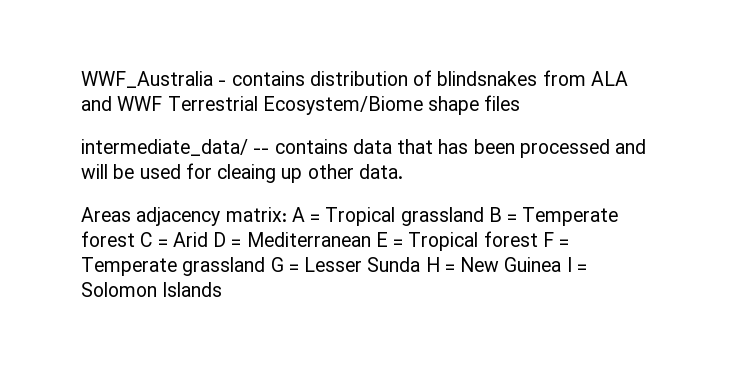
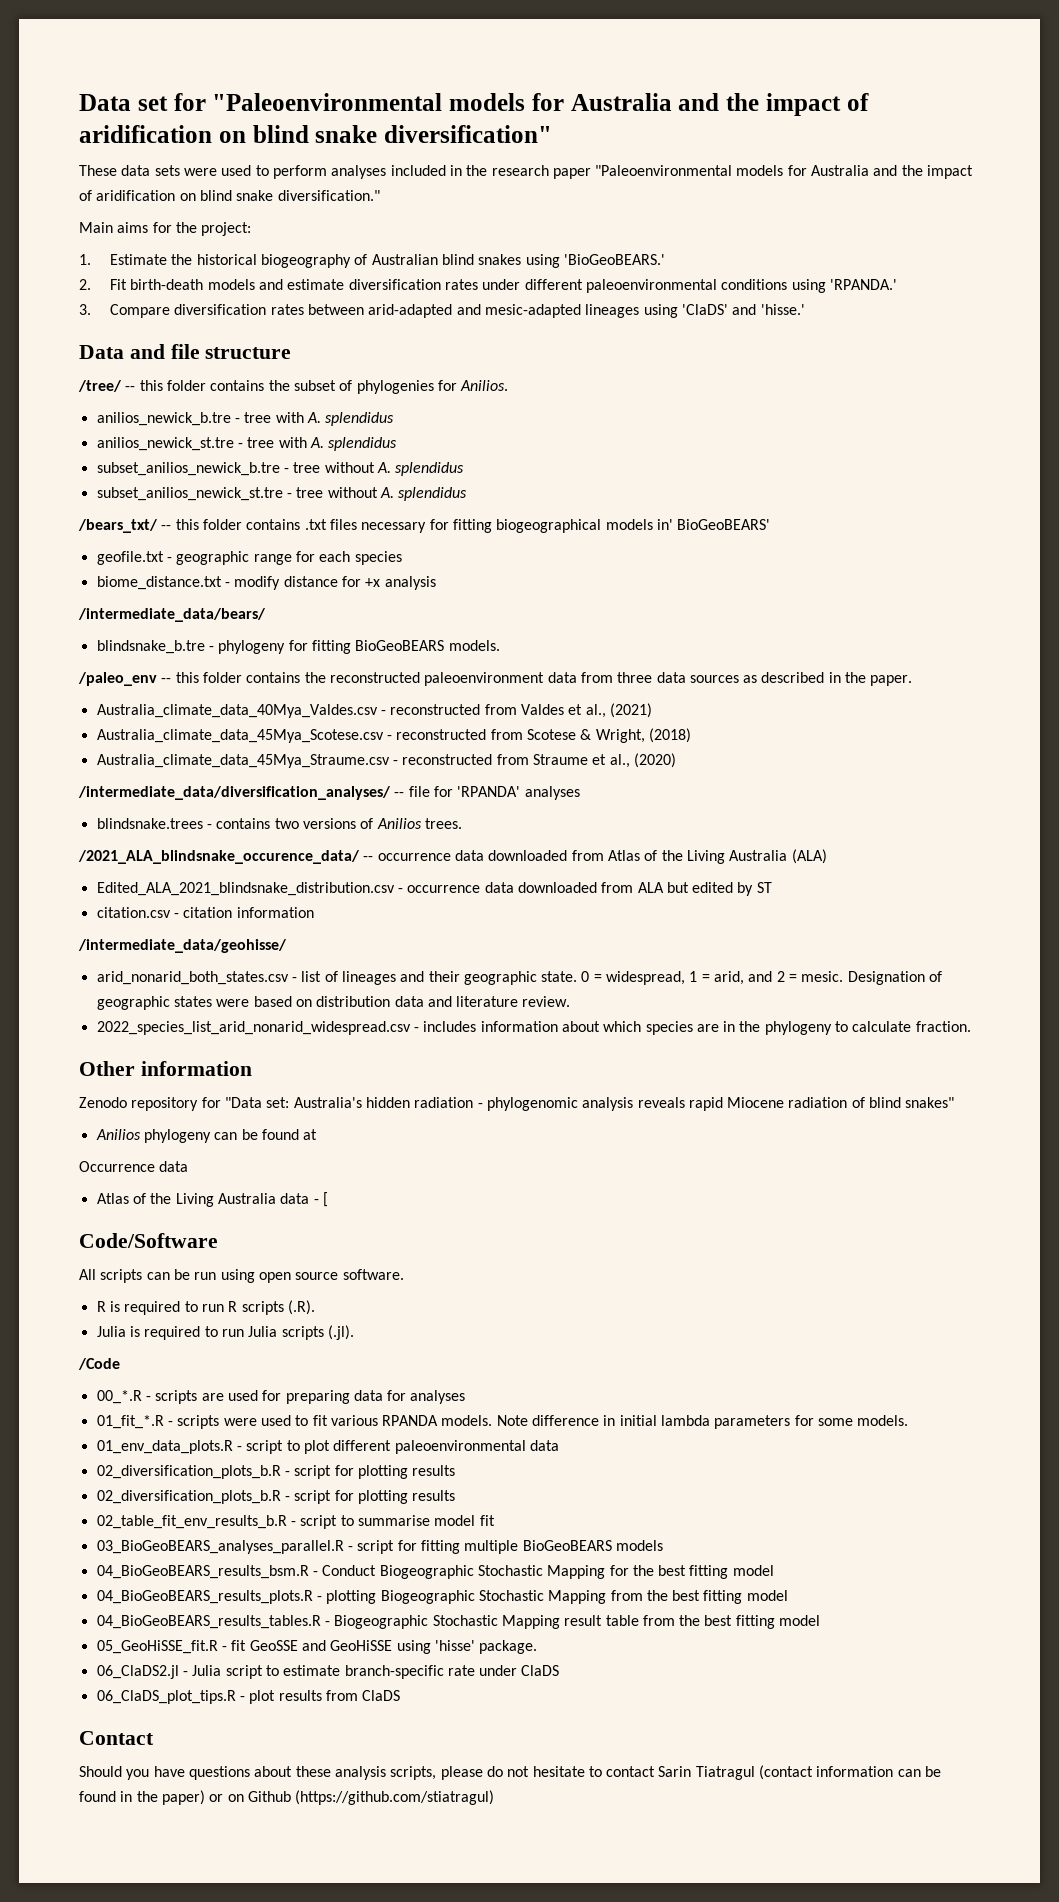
- WWF_Australia - contains distribution of blindsnakes from ALA and WWF Terrestrial Ecosystem/Biome shape files
- intermediate_data/ -- contains data that has been processed and will be used for cleaing up other data.
- Areas adjacency matrix: A = Tropical grassland B = Temperate forest C = Arid D = Mediterranean E = Tropical forest F = Temperate grassland G = Lesser Sunda H = New Guinea I = Solomon Islands
+ Data set for "Paleoenvironmental models for Australia and the impact of aridification on blind snake diversification"
+ These data sets were used to perform analyses included in the research paper "Paleoenvironmental models for Australia and the impact of aridification on blind snake diversification."
+ Main aims for the project:
+ 1. Estimate the historical biogeography of Australian blind snakes using 'BioGeoBEARS.'
+ 2. Fit birth-death models and estimate diversification rates under different paleoenvironmental conditions using 'RPANDA.'
+ 3. Compare diversification rates between arid-adapted and mesic-adapted lineages using 'ClaDS' and 'hisse.'
+ Data and file structure
+ /tree/ -- this folder contains the subset of phylogenies for Anilios.
+ anilios_newick_b.tre - tree with A. splendidus
+ anilios_newick_st.tre - tree with A. splendidus
+ subset_anilios_newick_b.tre - tree without A. splendidus
+ subset_anilios_newick_st.tre - tree without A. splendidus
+ /bears_txt/ -- this folder contains .txt files necessary for fitting biogeographical models in' BioGeoBEARS'
+ geofile.txt - geographic range for each species
+ biome_distance.txt - modify distance for +x analysis
+ /intermediate_data/bears/
+ blindsnake_b.tre - phylogeny for fitting BioGeoBEARS models.
+ /paleo_env -- this folder contains the reconstructed paleoenvironment data from three data sources as described in the paper.
+ Australia_climate_data_40Mya_Valdes.csv - reconstructed from Valdes et al., (2021)
+ Australia_climate_data_45Mya_Scotese.csv - reconstructed from Scotese & Wright, (2018)
+ Australia_climate_data_45Mya_Straume.csv - reconstructed from Straume et al., (2020)
+ /intermediate_data/diversification_analyses/ -- file for 'RPANDA' analyses
+ blindsnake.trees - contains two versions of Anilios trees.
+ /2021_ALA_blindsnake_occurence_data/ -- occurrence data downloaded from Atlas of the Living Australia (ALA)
+ Edited_ALA_2021_blindsnake_distribution.csv - occurrence data downloaded from ALA but edited by ST
+ citation.csv - citation information
+ /intermediate_data/geohisse/
+ arid_nonarid_both_states.csv - list of lineages and their geographic state. 0 = widespread, 1 = arid, and 2 = mesic. Designation of geographic states were based on distribution data and literature review.
+ 2022_species_list_arid_nonarid_widespread.csv - includes information about which species are in the phylogeny to calculate fraction.
+ Other information
+ Zenodo repository for "Data set: Australia's hidden radiation - phylogenomic analysis reveals rapid Miocene radiation of blind snakes"
+ Anilios phylogeny can be found at
+ Occurrence data
+ Atlas of the Living Australia data - [
+ Code/Software
+ All scripts can be run using open source software.
+ R is required to run R scripts (.R).
+ Julia is required to run Julia scripts (.jl).
+ /Code
+ 00_*.R - scripts are used for preparing data for analyses
+ 01_fit_*.R - scripts were used to fit various RPANDA models. Note difference in initial lambda parameters for some models.
+ 01_env_data_plots.R - script to plot different paleoenvironmental data
+ 02_diversification_plots_b.R - script for plotting results
+ 02_diversification_plots_b.R - script for plotting results
+ 02_table_fit_env_results_b.R - script to summarise model fit
+ 03_BioGeoBEARS_analyses_parallel.R - script for fitting multiple BioGeoBEARS models
+ 04_BioGeoBEARS_results_bsm.R - Conduct Biogeographic Stochastic Mapping for the best fitting model
+ 04_BioGeoBEARS_results_plots.R - plotting Biogeographic Stochastic Mapping from the best fitting model
+ 04_BioGeoBEARS_results_tables.R - Biogeographic Stochastic Mapping result table from the best fitting model
+ 05_GeoHiSSE_fit.R - fit GeoSSE and GeoHiSSE using 'hisse' package.
+ 06_ClaDS2.jl - Julia script to estimate branch-specific rate under ClaDS
+ 06_ClaDS_plot_tips.R - plot results from ClaDS
+ Contact
+ Should you have questions about these analysis scripts, please do not hesitate to contact Sarin Tiatragul (contact information can be found in the paper) or on Github (https://github.com/stiatragul)

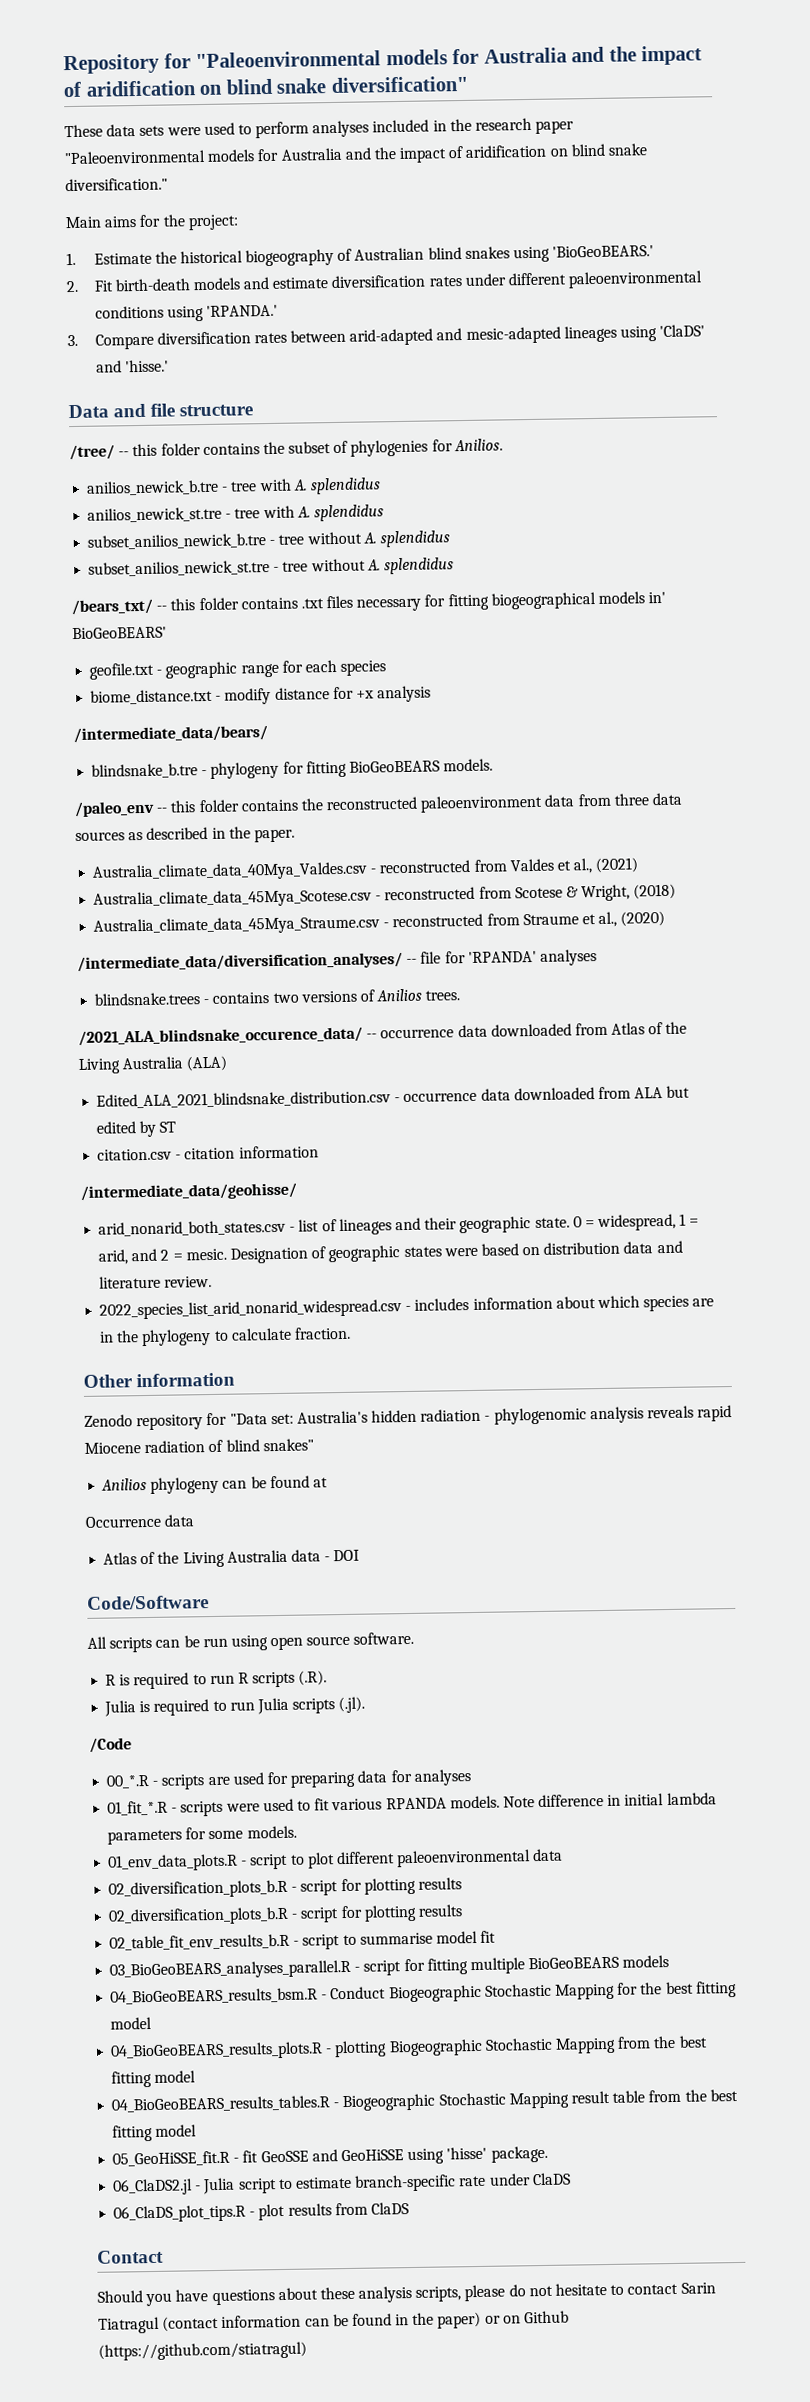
- Data set for "Paleoenvironmental models for Australia and the impact of aridification on blind snake diversification"
+ Repository for "Paleoenvironmental models for Australia and the impact of aridification on blind snake diversification"
- Atlas of the Living Australia data - [
+ Atlas of the Living Australia data - DOI

